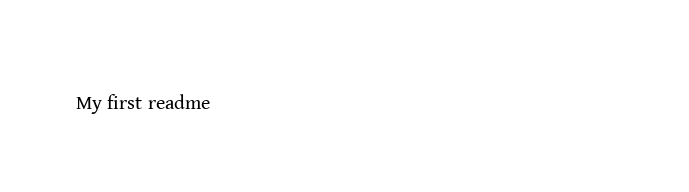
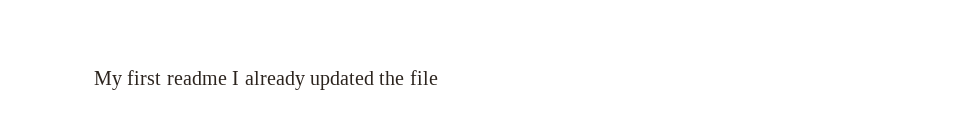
- My first readme
+ My first readme I already updated the file

